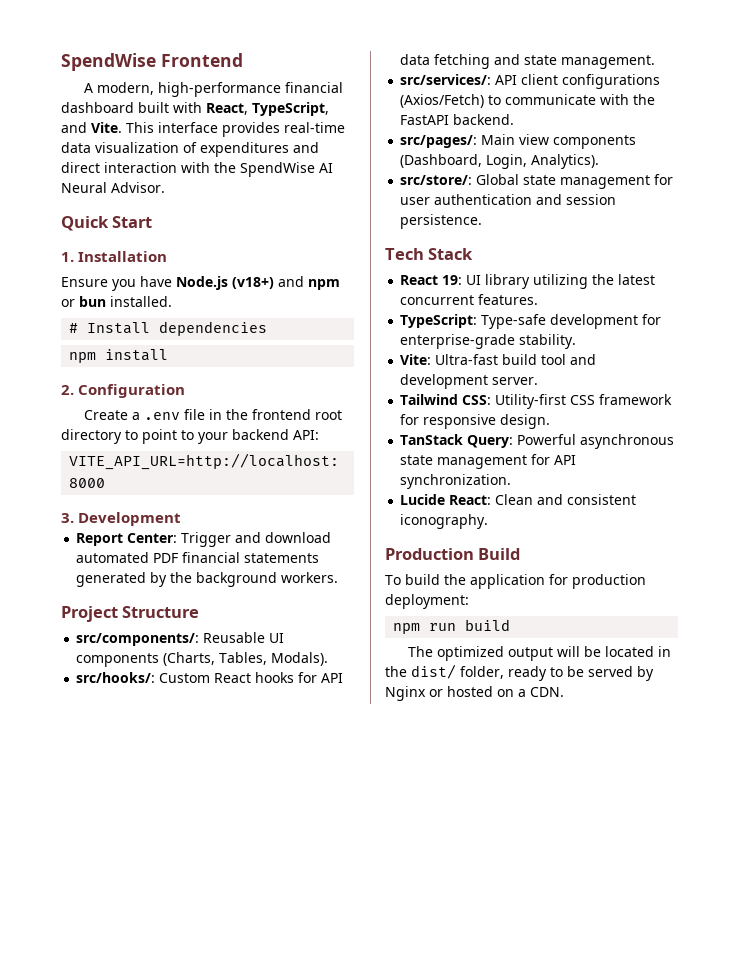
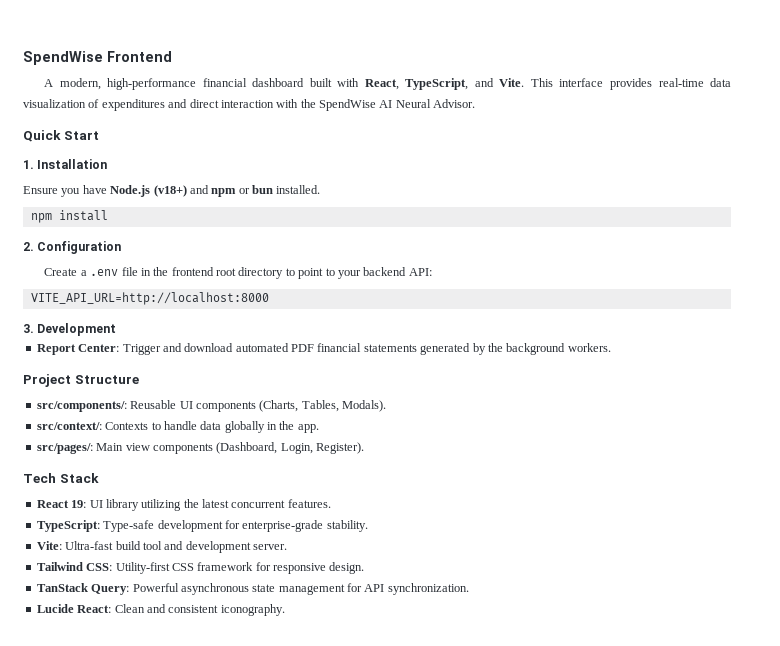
- # Install dependencies
- src/hooks/: Custom React hooks for API data fetching and state management.
- src/services/: API client configurations (Axios/Fetch) to communicate with the FastAPI backend.
+ src/context/: Contexts to handle data globally in the app.
- src/pages/: Main view components (Dashboard, Login, Analytics).
- src/store/: Global state management for user authentication and session persistence.
+ src/pages/: Main view components (Dashboard, Login, Register).
- Production Build
- To build the application for production deployment:
- npm run build
- The optimized output will be located in the dist/ folder, ready to be served by Nginx or hosted on a CDN.

